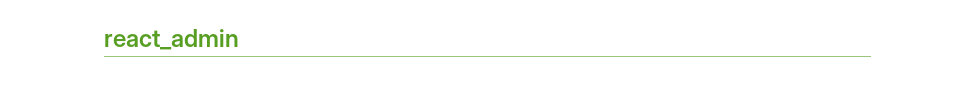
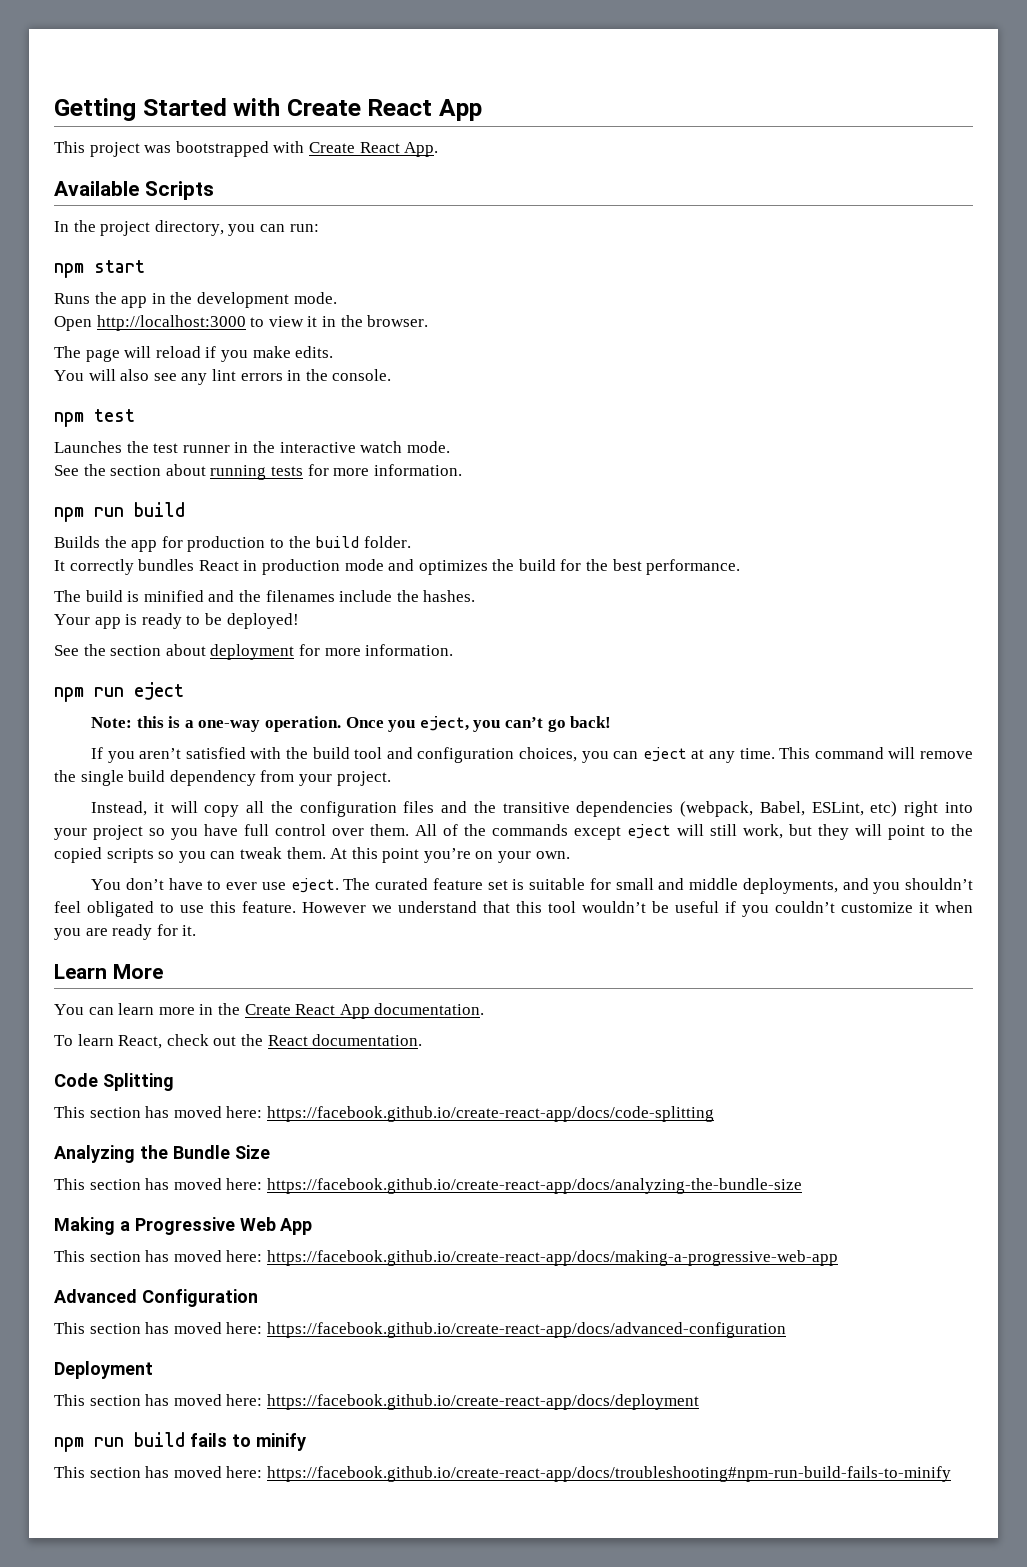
- react_admin
+ Getting Started with Create React App
+ This project was bootstrapped with Create React App.
+ Available Scripts
+ In the project directory, you can run:
+ npm start
+ Runs the app in the development mode.
+ Open http://localhost:3000 to view it in the browser.
+ The page will reload if you make edits.
+ You will also see any lint errors in the console.
+ npm test
+ Launches the test runner in the interactive watch mode.
+ See the section about running tests for more information.
+ npm run build
+ Builds the app for production to the build folder.
+ It correctly bundles React in production mode and optimizes the build for the best performance.
+ The build is minified and the filenames include the hashes.
+ Your app is ready to be deployed!
+ See the section about deployment for more information.
+ npm run eject
+ Note: this is a one-way operation. Once you eject, you can’t go back!
+ If you aren’t satisfied with the build tool and configuration choices, you can eject at any time. This command will remove the single build dependency from your project.
+ Instead, it will copy all the configuration files and the transitive dependencies (webpack, Babel, ESLint, etc) right into your project so you have full control over them. All of the commands except eject will still work, but they will point to the copied scripts so you can tweak them. At this point you’re on your own.
+ You don’t have to ever use eject. The curated feature set is suitable for small and middle deployments, and you shouldn’t feel obligated to use this feature. However we understand that this tool wouldn’t be useful if you couldn’t customize it when you are ready for it.
+ Learn More
+ You can learn more in the Create React App documentation.
+ To learn React, check out the React documentation.
+ Code Splitting
+ This section has moved here: https://facebook.github.io/create-react-app/docs/code-splitting
+ Analyzing the Bundle Size
+ This section has moved here: https://facebook.github.io/create-react-app/docs/analyzing-the-bundle-size
+ Making a Progressive Web App
+ This section has moved here: https://facebook.github.io/create-react-app/docs/making-a-progressive-web-app
+ Advanced Configuration
+ This section has moved here: https://facebook.github.io/create-react-app/docs/advanced-configuration
+ Deployment
+ This section has moved here: https://facebook.github.io/create-react-app/docs/deployment
+ npm run build fails to minify
+ This section has moved here: https://facebook.github.io/create-react-app/docs/troubleshooting#npm-run-build-fails-to-minify

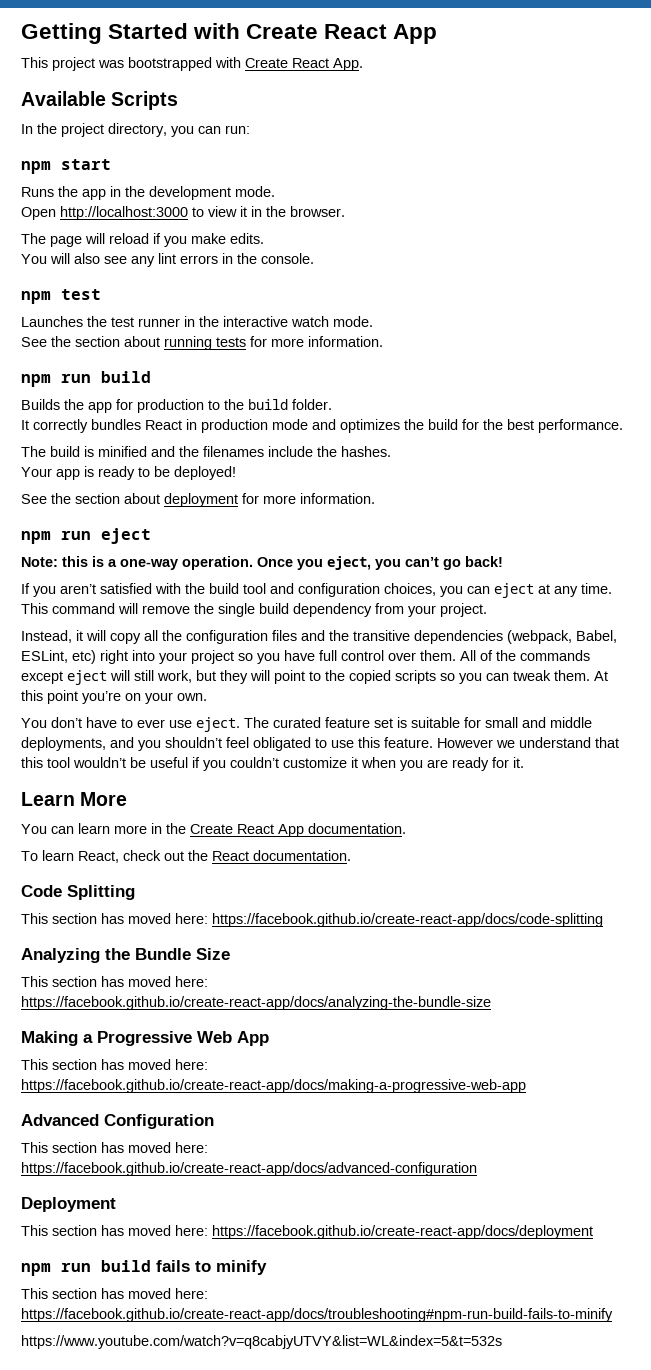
+ https://www.youtube.com/watch?v=q8cabjyUTVY&list=WL&index=5&t=532s

